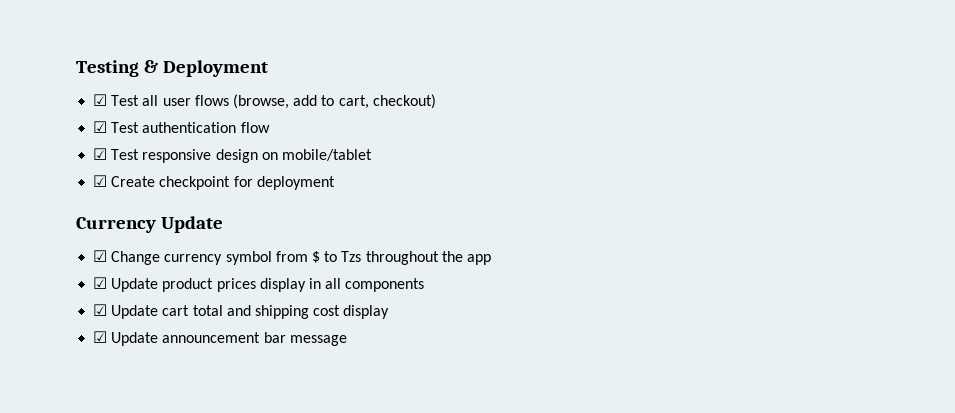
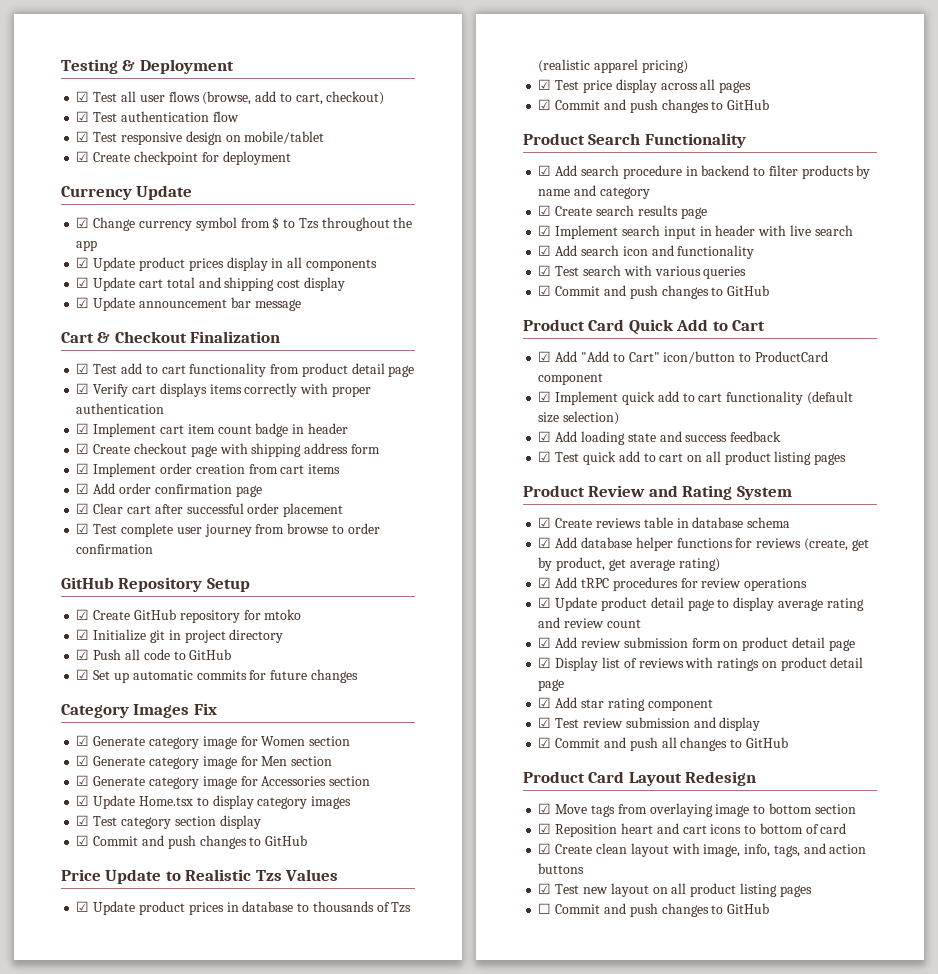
+ Cart & Checkout Finalization
+ ☑ Test add to cart functionality from product detail page
+ ☑ Verify cart displays items correctly with proper authentication
+ ☑ Implement cart item count badge in header
+ ☑ Create checkout page with shipping address form
+ ☑ Implement order creation from cart items
+ ☑ Add order confirmation page
+ ☑ Clear cart after successful order placement
+ ☑ Test complete user journey from browse to order confirmation
+ GitHub Repository Setup
+ ☑ Create GitHub repository for mtoko
+ ☑ Initialize git in project directory
+ ☑ Push all code to GitHub
+ ☑ Set up automatic commits for future changes
+ Category Images Fix
+ ☑ Generate category image for Women section
+ ☑ Generate category image for Men section
+ ☑ Generate category image for Accessories section
+ ☑ Update Home.tsx to display category images
+ ☑ Test category section display
+ ☑ Commit and push changes to GitHub
+ Price Update to Realistic Tzs Values
+ ☑ Update product prices in database to thousands of Tzs (realistic apparel pricing)
+ ☑ Test price display across all pages
+ ☑ Commit and push changes to GitHub
+ Product Search Functionality
+ ☑ Add search procedure in backend to filter products by name and category
+ ☑ Create search results page
+ ☑ Implement search input in header with live search
+ ☑ Add search icon and functionality
+ ☑ Test search with various queries
+ ☑ Commit and push changes to GitHub
+ Product Card Quick Add to Cart
+ ☑ Add "Add to Cart" icon/button to ProductCard component
+ ☑ Implement quick add to cart functionality (default size selection)
+ ☑ Add loading state and success feedback
+ ☑ Test quick add to cart on all product listing pages
+ Product Review and Rating System
+ ☑ Create reviews table in database schema
+ ☑ Add database helper functions for reviews (create, get by product, get average rating)
+ ☑ Add tRPC procedures for review operations
+ ☑ Update product detail page to display average rating and review count
+ ☑ Add review submission form on product detail page
+ ☑ Display list of reviews with ratings on product detail page
+ ☑ Add star rating component
+ ☑ Test review submission and display
+ ☑ Commit and push all changes to GitHub
+ Product Card Layout Redesign
+ ☑ Move tags from overlaying image to bottom section
+ ☑ Reposition heart and cart icons to bottom of card
+ ☑ Create clean layout with image, info, tags, and action buttons
+ ☑ Test new layout on all product listing pages
+ ☐ Commit and push changes to GitHub

